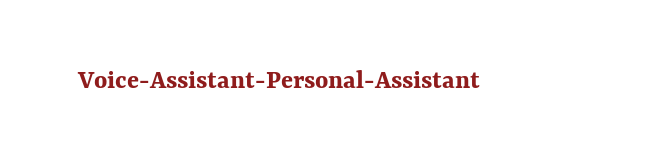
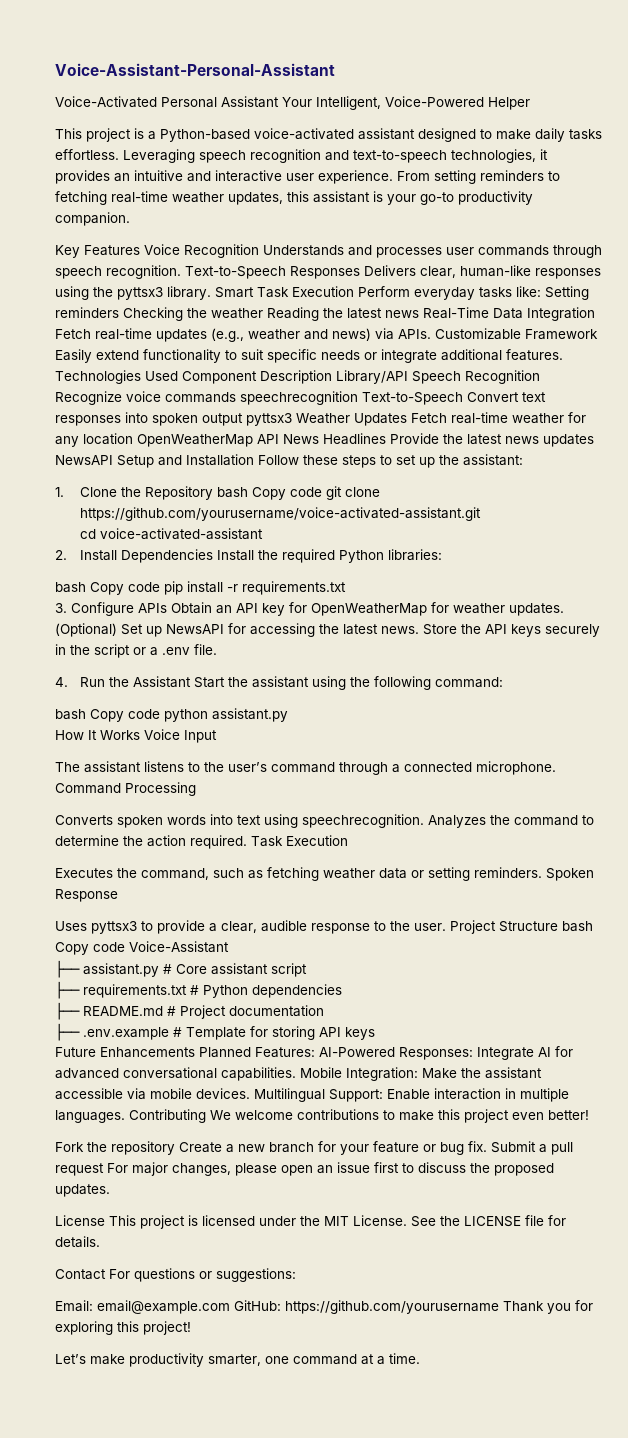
+ Voice-Activated Personal Assistant Your Intelligent, Voice-Powered Helper
+ This project is a Python-based voice-activated assistant designed to make daily tasks effortless. Leveraging speech recognition and text-to-speech technologies, it provides an intuitive and interactive user experience. From setting reminders to fetching real-time weather updates, this assistant is your go-to productivity companion.
+ Key Features Voice Recognition Understands and processes user commands through speech recognition. Text-to-Speech Responses Delivers clear, human-like responses using the pyttsx3 library. Smart Task Execution Perform everyday tasks like: Setting reminders Checking the weather Reading the latest news Real-Time Data Integration Fetch real-time updates (e.g., weather and news) via APIs. Customizable Framework Easily extend functionality to suit specific needs or integrate additional features. Technologies Used Component Description Library/API Speech Recognition Recognize voice commands speechrecognition Text-to-Speech Convert text responses into spoken output pyttsx3 Weather Updates Fetch real-time weather for any location OpenWeatherMap API News Headlines Provide the latest news updates NewsAPI Setup and Installation Follow these steps to set up the assistant:
+ 1. Clone the Repository bash Copy code git clone https://github.com/yourusername/voice-activated-assistant.git
+ cd voice-activated-assistant
+ 2. Install Dependencies Install the required Python libraries:
+ bash Copy code pip install -r requirements.txt
+ 3. Configure APIs Obtain an API key for OpenWeatherMap for weather updates. (Optional) Set up NewsAPI for accessing the latest news. Store the API keys securely in the script or a .env file.
+ 4. Run the Assistant Start the assistant using the following command:
+ bash Copy code python assistant.py
+ How It Works Voice Input
+ The assistant listens to the user’s command through a connected microphone. Command Processing
+ Converts spoken words into text using speechrecognition. Analyzes the command to determine the action required. Task Execution
+ Executes the command, such as fetching weather data or setting reminders. Spoken Response
+ Uses pyttsx3 to provide a clear, audible response to the user. Project Structure bash Copy code Voice-Assistant
+ ├── assistant.py # Core assistant script
+ ├── requirements.txt # Python dependencies
+ ├── README.md # Project documentation
+ ├── .env.example # Template for storing API keys
+ Future Enhancements Planned Features: AI-Powered Responses: Integrate AI for advanced conversational capabilities. Mobile Integration: Make the assistant accessible via mobile devices. Multilingual Support: Enable interaction in multiple languages. Contributing We welcome contributions to make this project even better!
+ Fork the repository Create a new branch for your feature or bug fix. Submit a pull request For major changes, please open an issue first to discuss the proposed updates.
+ License This project is licensed under the MIT License. See the LICENSE file for details.
+ Contact For questions or suggestions:
+ Email: email@example.com GitHub: https://github.com/yourusername Thank you for exploring this project!
+ Let’s make productivity smarter, one command at a time.

